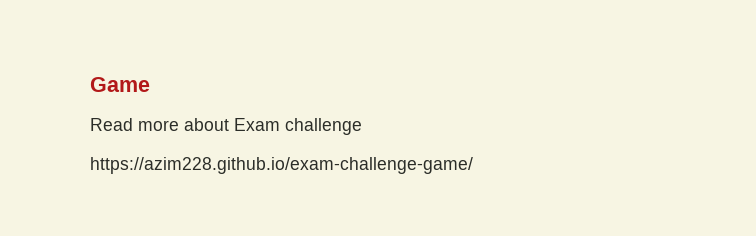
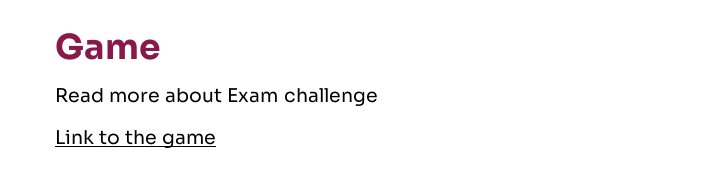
- https://azim228.github.io/exam-challenge-game/
+ Link to the game

